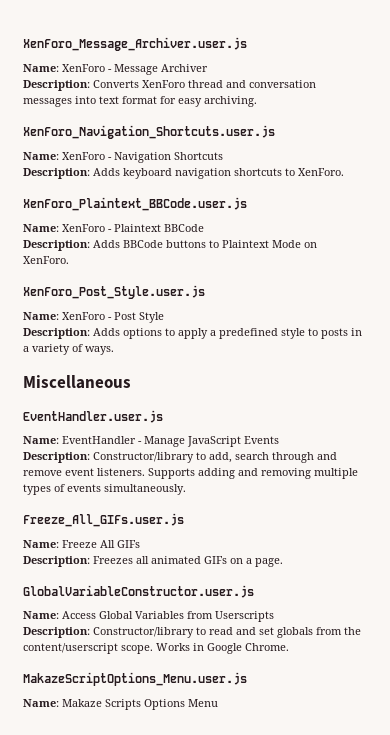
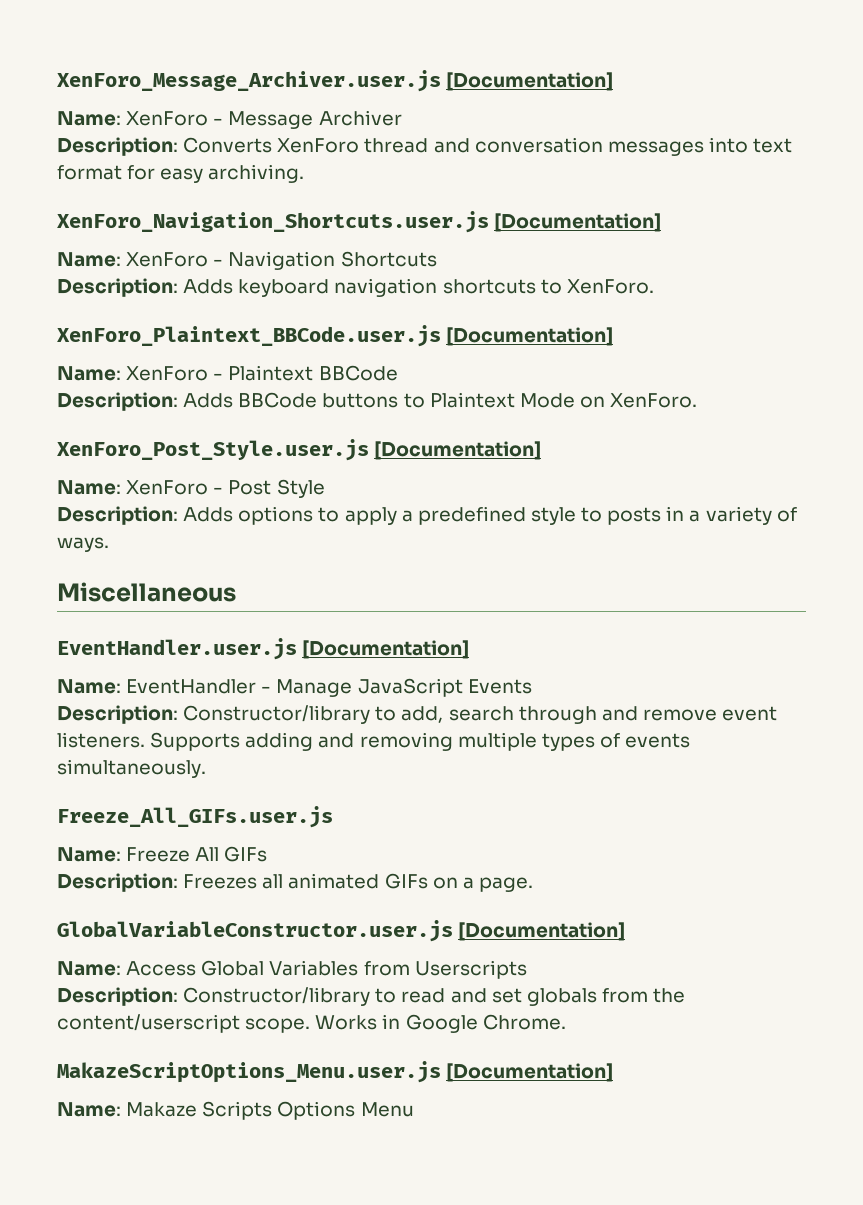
- XenForo_Message_Archiver.user.js
+ XenForo_Message_Archiver.user.js [Documentation]
- XenForo_Navigation_Shortcuts.user.js
+ XenForo_Navigation_Shortcuts.user.js [Documentation]
- XenForo_Plaintext_BBCode.user.js
+ XenForo_Plaintext_BBCode.user.js [Documentation]
- XenForo_Post_Style.user.js
+ XenForo_Post_Style.user.js [Documentation]
- EventHandler.user.js
+ EventHandler.user.js [Documentation]
- GlobalVariableConstructor.user.js
+ GlobalVariableConstructor.user.js [Documentation]
- MakazeScriptOptions_Menu.user.js
+ MakazeScriptOptions_Menu.user.js [Documentation]

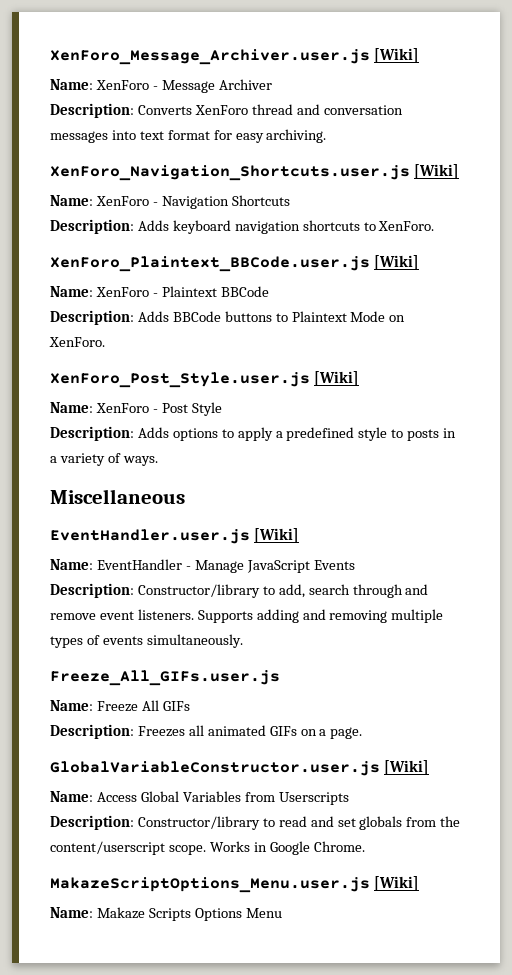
- XenForo_Message_Archiver.user.js [Documentation]
+ XenForo_Message_Archiver.user.js [Wiki]
- XenForo_Navigation_Shortcuts.user.js [Documentation]
+ XenForo_Navigation_Shortcuts.user.js [Wiki]
- XenForo_Plaintext_BBCode.user.js [Documentation]
+ XenForo_Plaintext_BBCode.user.js [Wiki]
- XenForo_Post_Style.user.js [Documentation]
+ XenForo_Post_Style.user.js [Wiki]
- EventHandler.user.js [Documentation]
+ EventHandler.user.js [Wiki]
- GlobalVariableConstructor.user.js [Documentation]
+ GlobalVariableConstructor.user.js [Wiki]
- MakazeScriptOptions_Menu.user.js [Documentation]
+ MakazeScriptOptions_Menu.user.js [Wiki]

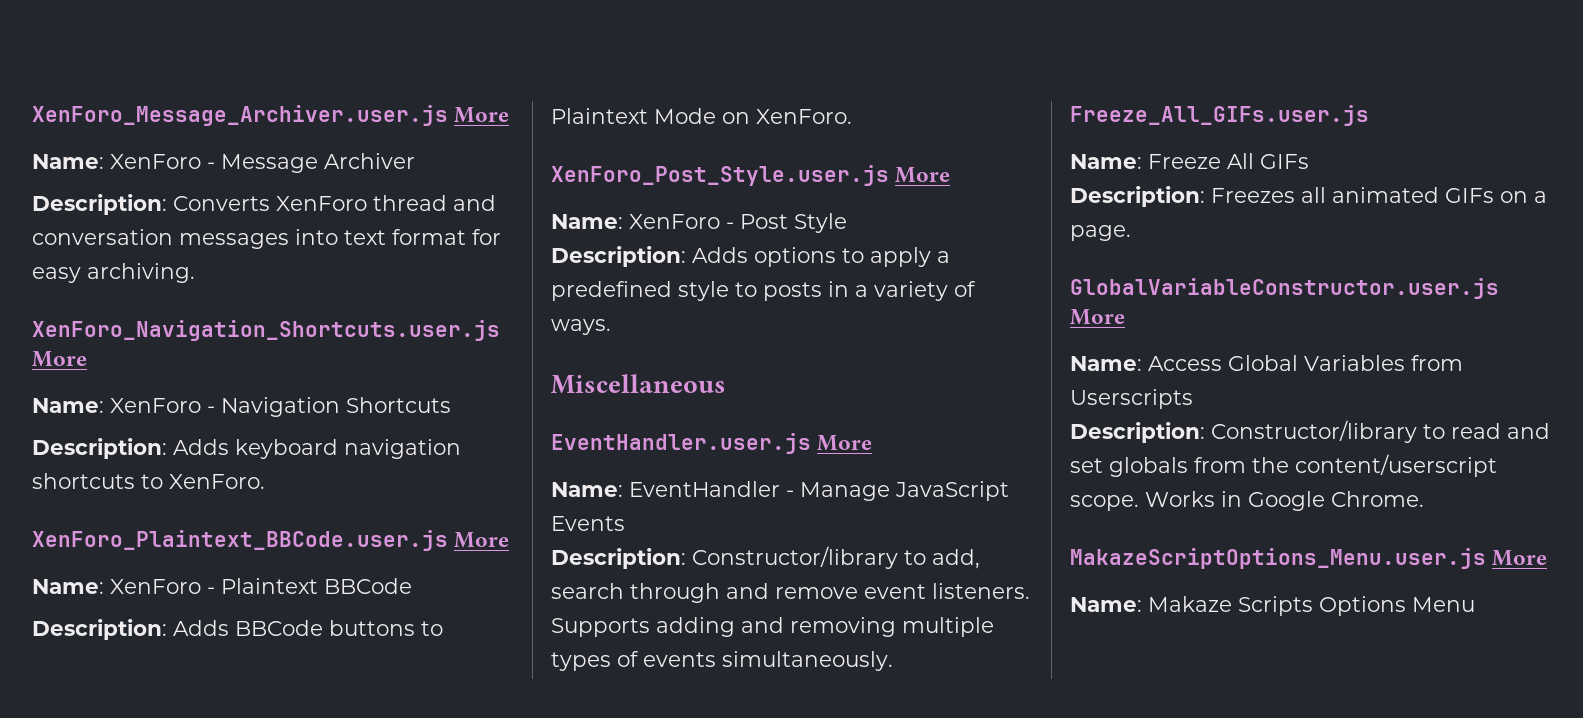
- XenForo_Message_Archiver.user.js [Wiki]
+ XenForo_Message_Archiver.user.js More
- XenForo_Navigation_Shortcuts.user.js [Wiki]
+ XenForo_Navigation_Shortcuts.user.js More
- XenForo_Plaintext_BBCode.user.js [Wiki]
+ XenForo_Plaintext_BBCode.user.js More
- XenForo_Post_Style.user.js [Wiki]
+ XenForo_Post_Style.user.js More
- EventHandler.user.js [Wiki]
+ EventHandler.user.js More
- GlobalVariableConstructor.user.js [Wiki]
+ GlobalVariableConstructor.user.js More
- MakazeScriptOptions_Menu.user.js [Wiki]
+ MakazeScriptOptions_Menu.user.js More

